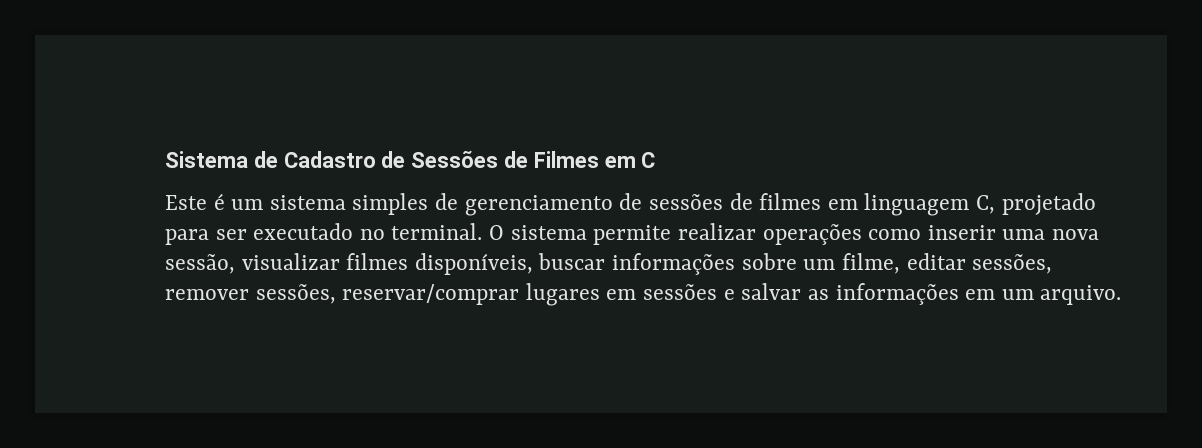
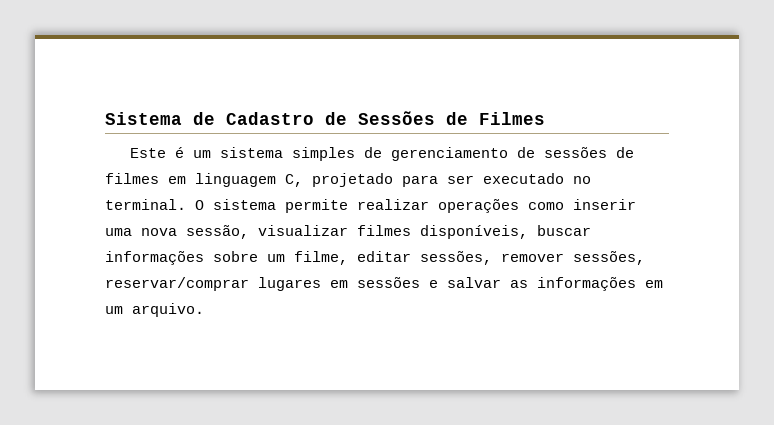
- Sistema de Cadastro de Sessões de Filmes em C
+ Sistema de Cadastro de Sessões de Filmes

